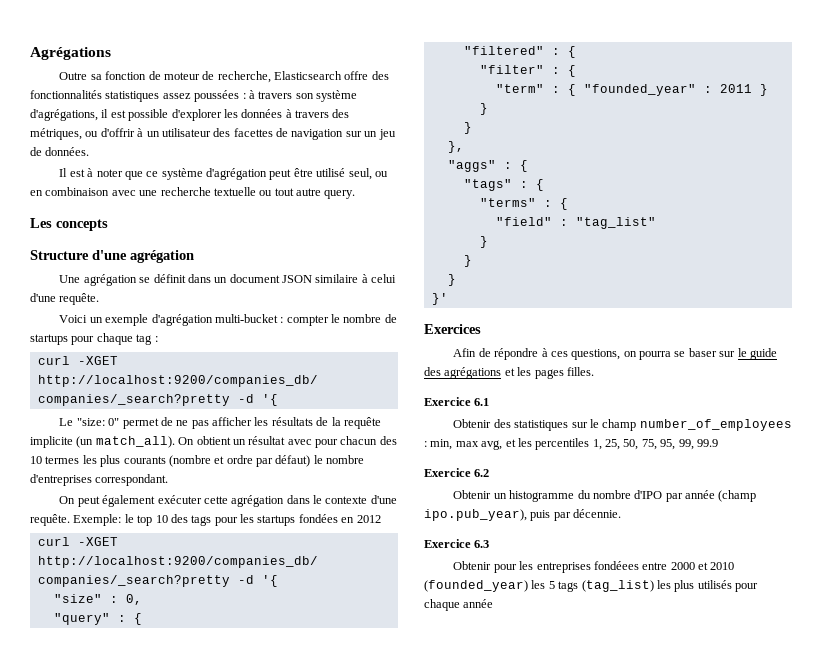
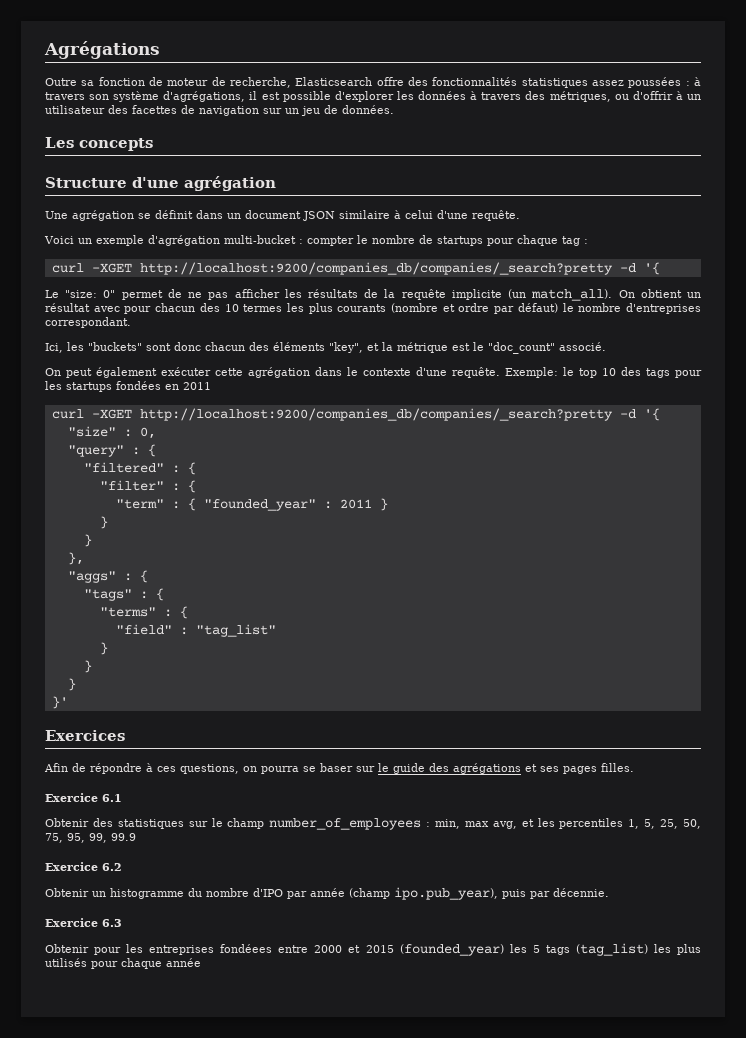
- Il est à noter que ce système d'agrégation peut être utilisé seul, ou en combinaison avec une recherche textuelle ou tout autre query.
+ Ici, les "buckets" sont donc chacun des éléments "key", et la métrique est le "doc_count" associé.
- Exemple: le top 10 des tags pour les startups fondées en 2012
+ Exemple: le top 10 des tags pour les startups fondées en 2011
- Afin de répondre à ces questions, on pourra se baser sur le guide des agrégations et les pages filles.
+ Afin de répondre à ces questions, on pourra se baser sur le guide des agrégations et ses pages filles.
- Obtenir des statistiques sur le champ number_of_employees : min, max avg, et les percentiles 1, 25, 50, 75, 95, 99, 99.9
+ Obtenir des statistiques sur le champ number_of_employees : min, max avg, et les percentiles 1, 5, 25, 50, 75, 95, 99, 99.9
- Obtenir pour les entreprises fondéees entre 2000 et 2010 (founded_year) les 5 tags (tag_list) les plus utilisés pour chaque année
+ Obtenir pour les entreprises fondéees entre 2000 et 2015 (founded_year) les 5 tags (tag_list) les plus utilisés pour chaque année

